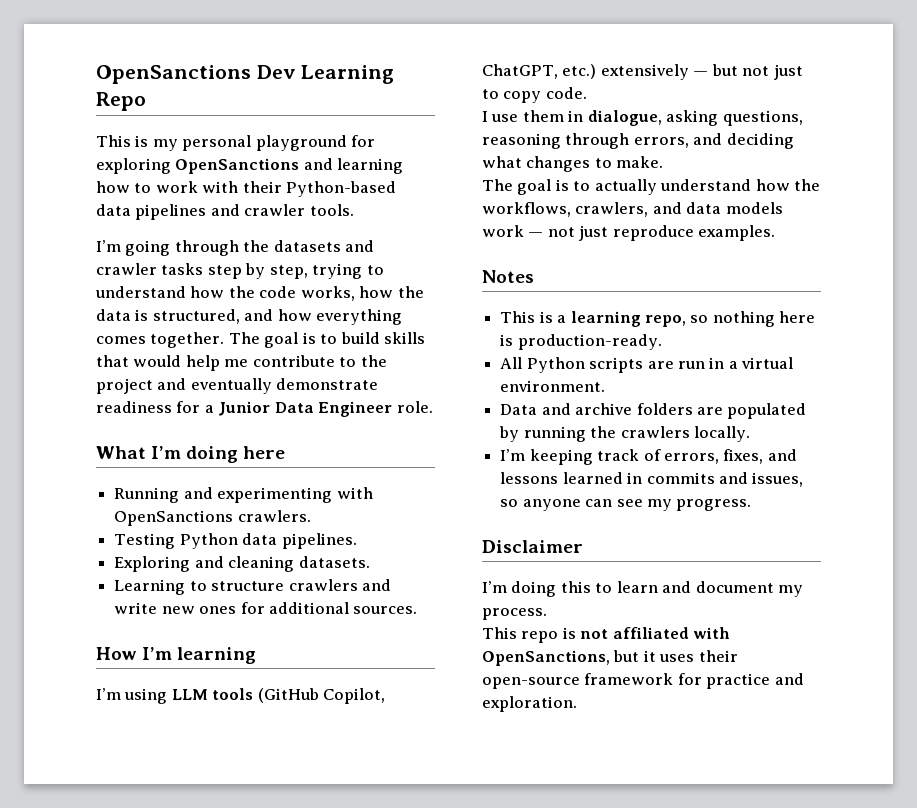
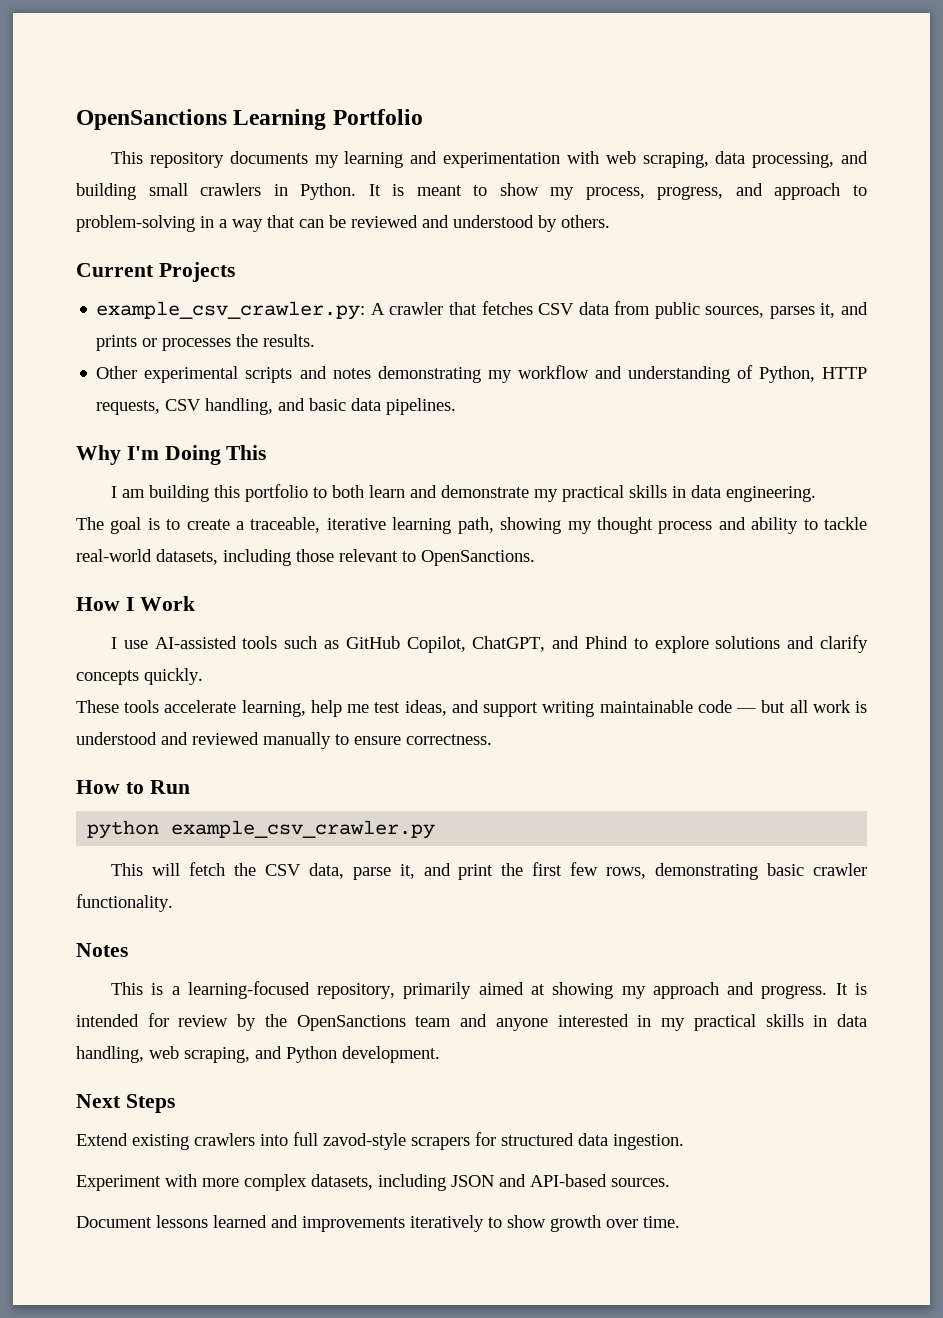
- OpenSanctions Dev Learning Repo
- This is my personal playground for exploring OpenSanctions and learning how to work with their Python-based data pipelines and crawler tools.
- I’m going through the datasets and crawler tasks step by step, trying to understand how the code works, how the data is structured, and how everything comes together. The goal is to build skills that would help me contribute to the project and eventually demonstrate readiness for a Junior Data Engineer role.
- What I’m doing here
- Running and experimenting with OpenSanctions crawlers.
- Testing Python data pipelines.
- Exploring and cleaning datasets.
- Learning to structure crawlers and write new ones for additional sources.
- How I’m learning
- I’m using LLM tools (GitHub Copilot, ChatGPT, etc.) extensively — but not just to copy code.
- I use them in dialogue, asking questions, reasoning through errors, and deciding what changes to make.
- The goal is to actually understand how the workflows, crawlers, and data models work — not just reproduce examples.
+ OpenSanctions Learning Portfolio
+ This repository documents my learning and experimentation with web scraping, data processing, and building small crawlers in Python. It is meant to show my process, progress, and approach to problem-solving in a way that can be reviewed and understood by others.
+ Current Projects
+ example_csv_crawler.py: A crawler that fetches CSV data from public sources, parses it, and prints or processes the results.
+ Other experimental scripts and notes demonstrating my workflow and understanding of Python, HTTP requests, CSV handling, and basic data pipelines.
+ Why I'm Doing This
+ I am building this portfolio to both learn and demonstrate my practical skills in data engineering.
+ The goal is to create a traceable, iterative learning path, showing my thought process and ability to tackle real-world datasets, including those relevant to OpenSanctions.
+ How I Work
+ I use AI-assisted tools such as GitHub Copilot, ChatGPT, and Phind to explore solutions and clarify concepts quickly.
+ These tools accelerate learning, help me test ideas, and support writing maintainable code — but all work is understood and reviewed manually to ensure correctness.
+ How to Run
+ python example_csv_crawler.py
+ This will fetch the CSV data, parse it, and print the first few rows, demonstrating basic crawler functionality.
  Notes
- This is a learning repo, so nothing here is production-ready.
- All Python scripts are run in a virtual environment.
- Data and archive folders are populated by running the crawlers locally.
- I’m keeping track of errors, fixes, and lessons learned in commits and issues, so anyone can see my progress.
- Disclaimer
- I’m doing this to learn and document my process.
- This repo is not affiliated with OpenSanctions, but it uses their open-source framework for practice and exploration.
+ This is a learning-focused repository, primarily aimed at showing my approach and progress. It is intended for review by the OpenSanctions team and anyone interested in my practical skills in data handling, web scraping, and Python development.
+ Next Steps
+ Extend existing crawlers into full zavod-style scrapers for structured data ingestion.
+ Experiment with more complex datasets, including JSON and API-based sources.
+ Document lessons learned and improvements iteratively to show growth over time.

